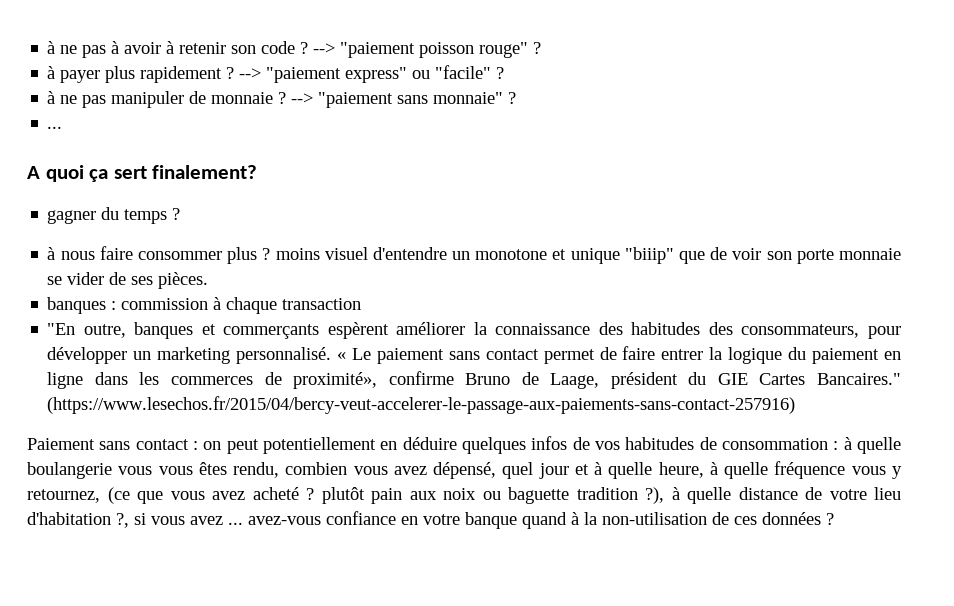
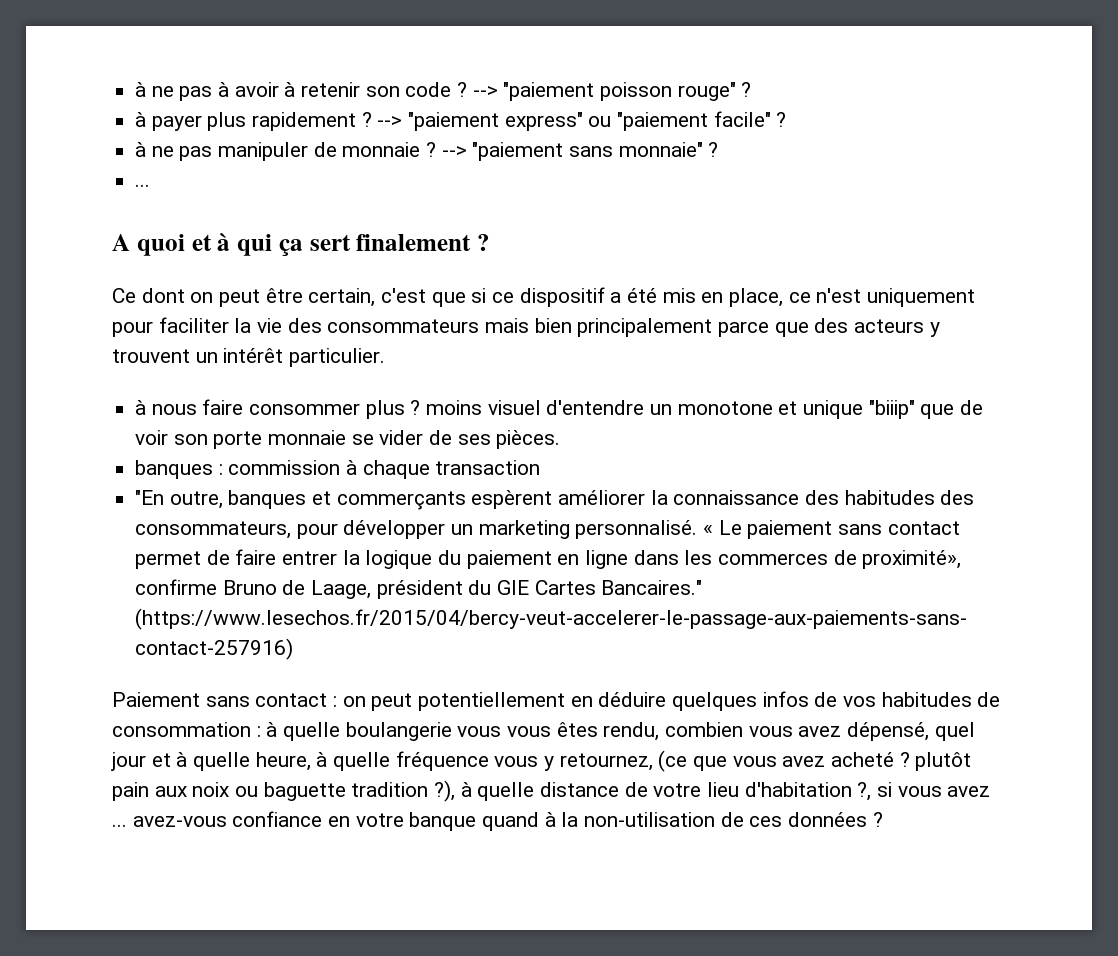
- --> "paiement express" ou "facile" ?
+ --> "paiement express" ou "paiement facile" ?
- A quoi ça sert finalement?
- gagner du temps ?
+ A quoi et à qui ça sert finalement ?
+ Ce dont on peut être certain, c'est que si ce dispositif a été mis en place, ce n'est uniquement pour faciliter la vie des consommateurs mais bien principalement parce que des acteurs y trouvent un intérêt particulier.

